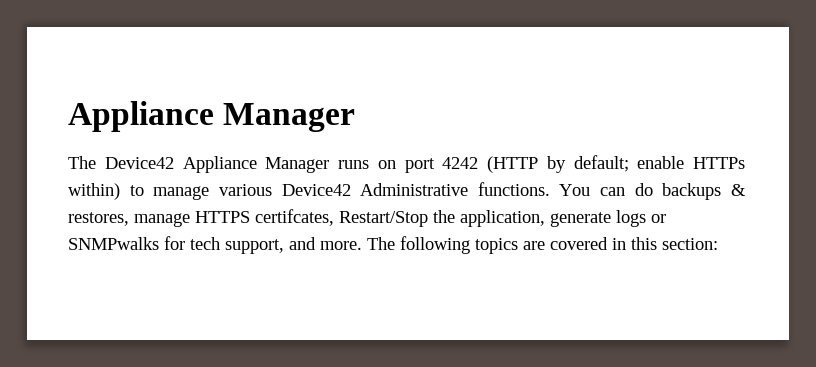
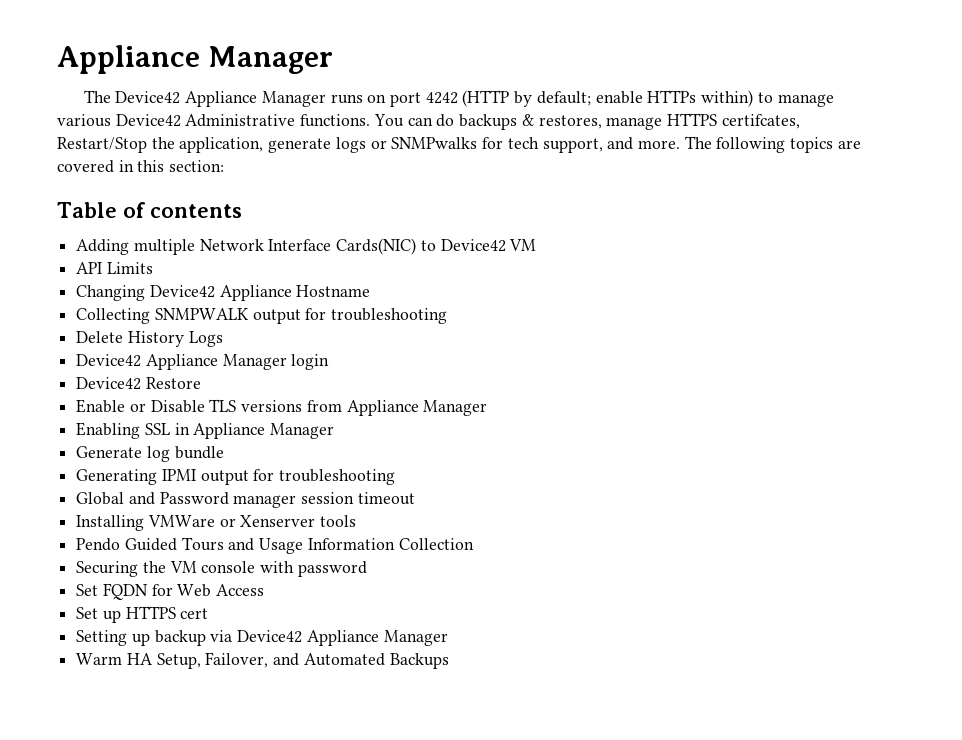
+ Table of contents
+ Adding multiple Network Interface Cards(NIC) to Device42 VM
+ API Limits
+ Changing Device42 Appliance Hostname
+ Collecting SNMPWALK output for troubleshooting
+ Delete History Logs
+ Device42 Appliance Manager login
+ Device42 Restore
+ Enable or Disable TLS versions from Appliance Manager
+ Enabling SSL in Appliance Manager
+ Generate log bundle
+ Generating IPMI output for troubleshooting
+ Global and Password manager session timeout
+ Installing VMWare or Xenserver tools
+ Pendo Guided Tours and Usage Information Collection
+ Securing the VM console with password
+ Set FQDN for Web Access
+ Set up HTTPS cert
+ Setting up backup via Device42 Appliance Manager
+ Warm HA Setup, Failover, and Automated Backups

